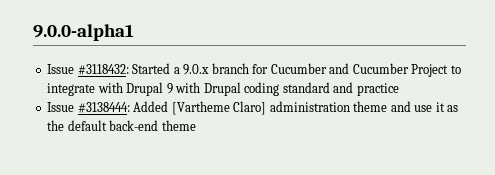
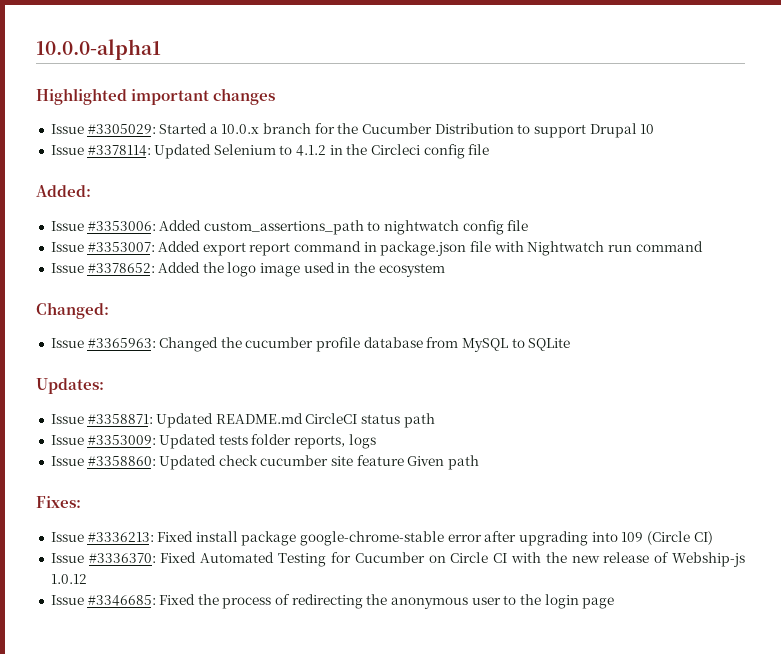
- 9.0.0-alpha1
- Issue #3118432: Started a 9.0.x branch for Cucumber and Cucumber Project to integrate with Drupal 9 with Drupal coding standard and practice
- Issue #3138444: Added [Vartheme Claro] administration theme and use it as the default back-end theme
+ 10.0.0-alpha1
+ Highlighted important changes
+ Issue #3305029: Started a 10.0.x branch for the Cucumber Distribution to support Drupal 10
+ Issue #3378114: Updated Selenium to 4.1.2 in the Circleci config file
+ Added:
+ Issue #3353006: Added custom_assertions_path to nightwatch config file
+ Issue #3353007: Added export report command in package.json file with Nightwatch run command
+ Issue #3378652: Added the logo image used in the ecosystem
+ Changed:
+ Issue #3365963: Changed the cucumber profile database from MySQL to SQLite
+ Updates:
+ Issue #3358871: Updated README.md CircleCI status path
+ Issue #3353009: Updated tests folder reports, logs
+ Issue #3358860: Updated check cucumber site feature Given path
+ Fixes:
+ Issue #3336213: Fixed install package google-chrome-stable error after upgrading into 109 (Circle CI)
+ Issue #3336370: Fixed Automated Testing for Cucumber on Circle CI with the new release of Webship-js 1.0.12
+ Issue #3346685: Fixed the process of redirecting the anonymous user to the login page

